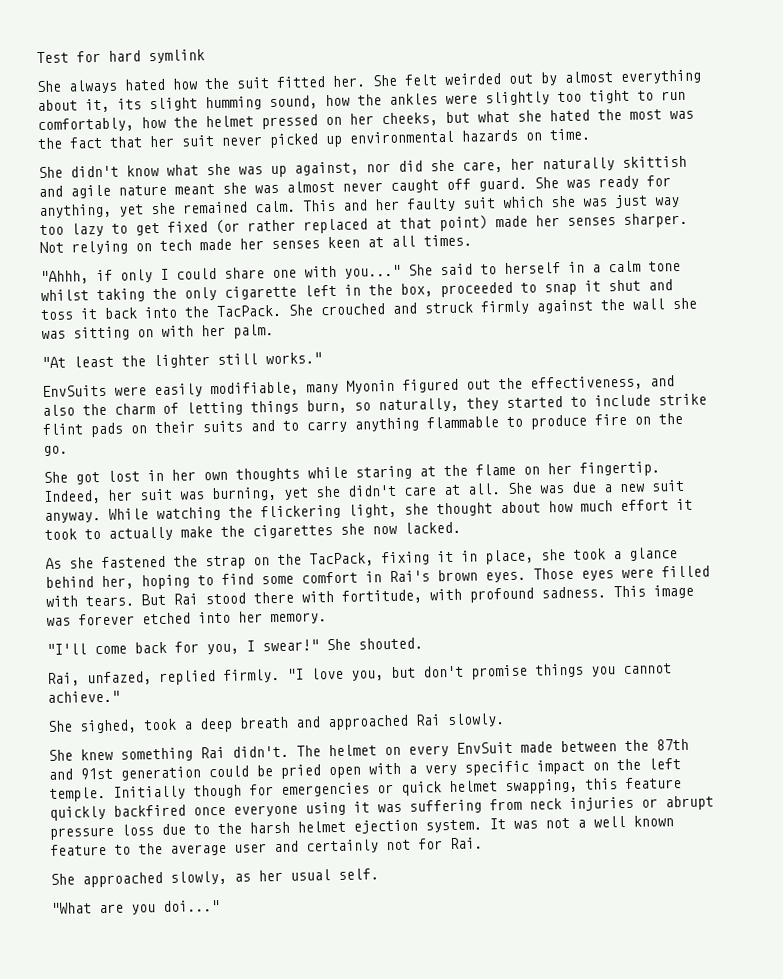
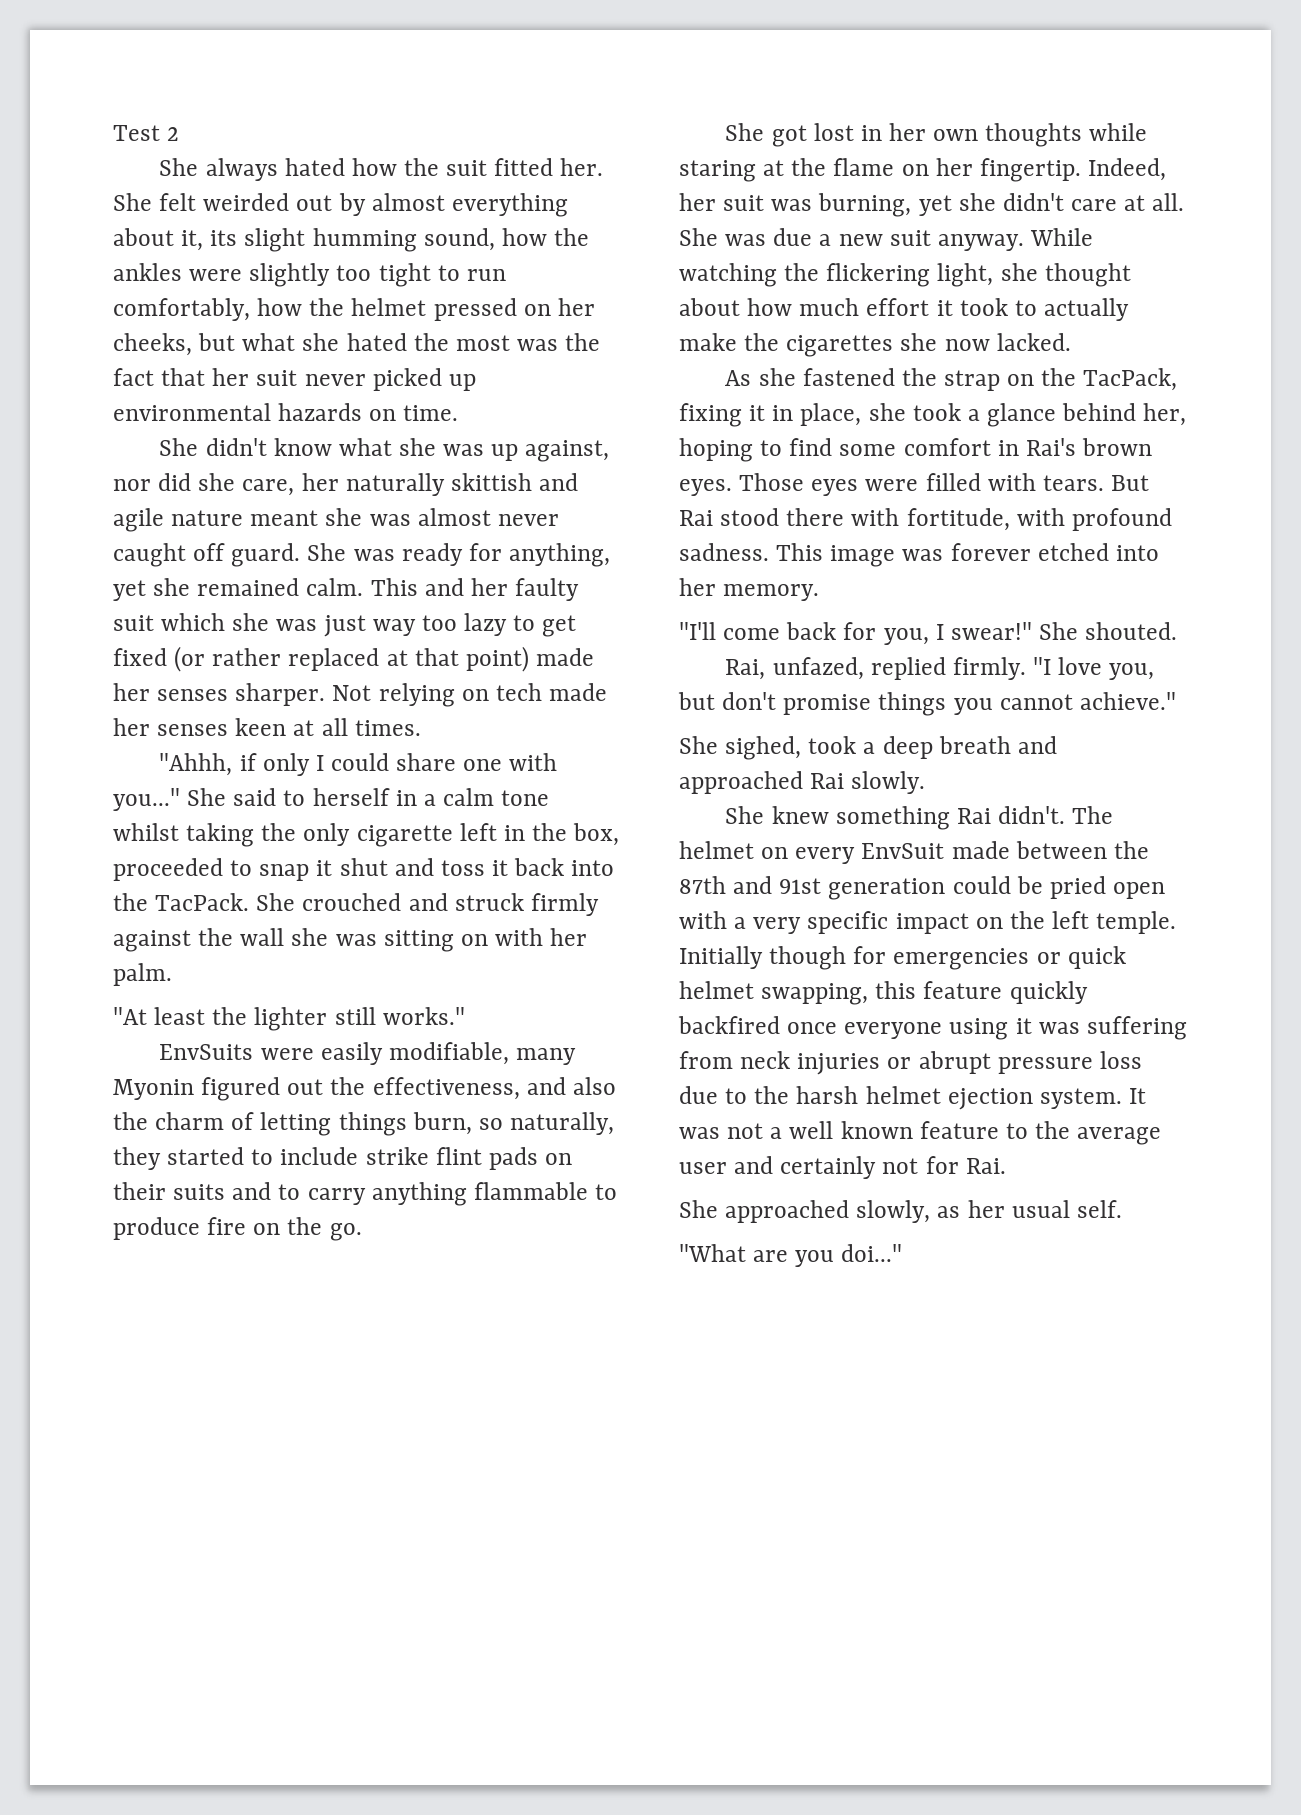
- Test for hard symlink
+ Test 2

